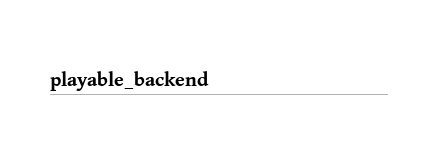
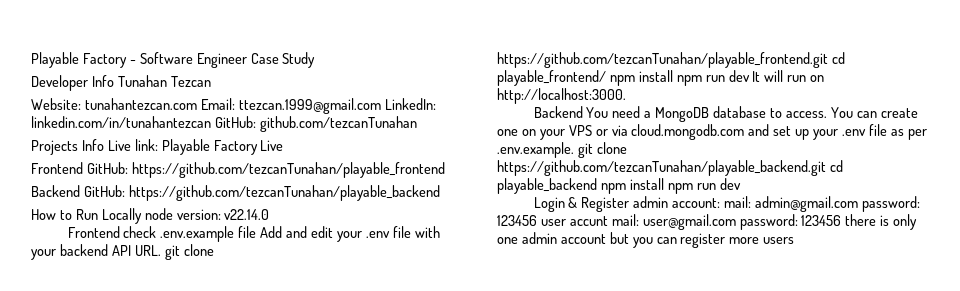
- playable_backend
+ Playable Factory - Software Engineer Case Study
+ Developer Info Tunahan Tezcan
+ Website: tunahantezcan.com Email: ttezcan.1999@gmail.com LinkedIn: linkedin.com/in/tunahantezcan GitHub: github.com/tezcanTunahan
+ Projects Info Live link: Playable Factory Live
+ Frontend GitHub: https://github.com/tezcanTunahan/playable_frontend
+ Backend GitHub: https://github.com/tezcanTunahan/playable_backend
+ How to Run Locally node version: v22.14.0
+ Frontend check .env.example file Add and edit your .env file with your backend API URL. git clone https://github.com/tezcanTunahan/playable_frontend.git cd playable_frontend/ npm install npm run dev It will run on http://localhost:3000.
+ Backend You need a MongoDB database to access. You can create one on your VPS or via cloud.mongodb.com and set up your .env file as per .env.example. git clone https://github.com/tezcanTunahan/playable_backend.git cd playable_backend npm install npm run dev
+ Login & Register admin account: mail: admin@gmail.com password: 123456 user accunt mail: user@gmail.com password: 123456 there is only one admin account but you can register more users

